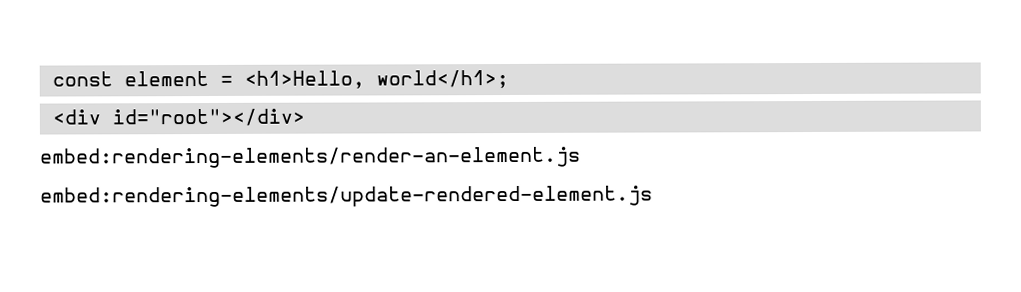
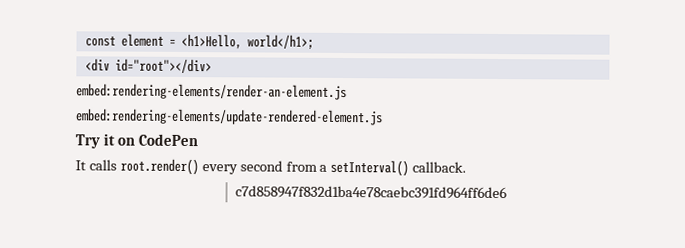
+ Try it on CodePen
+ It calls root.render() every second from a setInterval() callback.
+ c7d858947f832d1ba4e78caebc391fd964ff6de6

